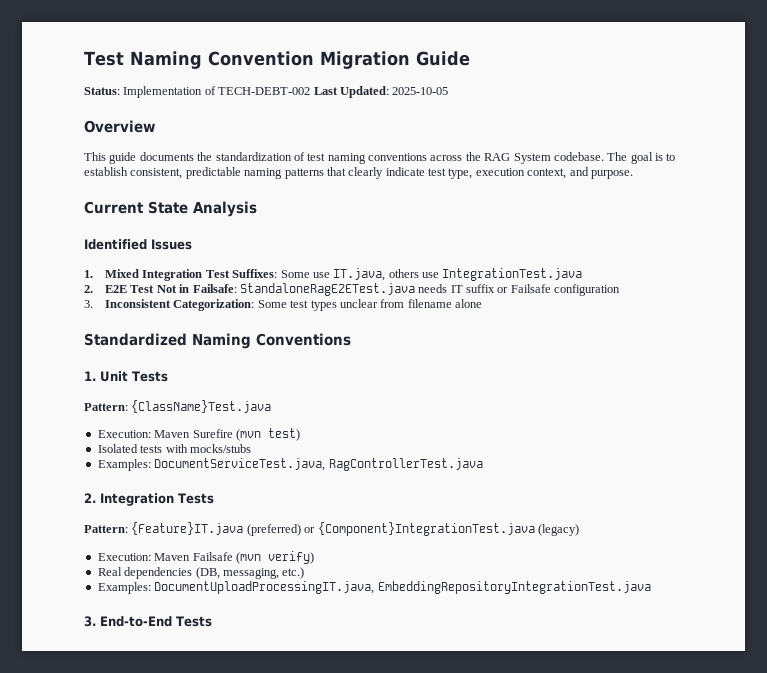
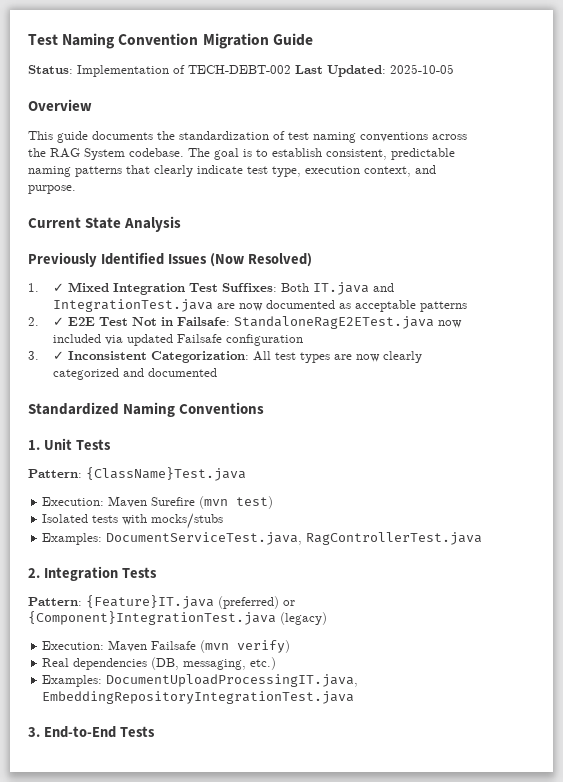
- Identified Issues
- 1. Mixed Integration Test Suffixes: Some use IT.java, others use IntegrationTest.java
- 2. E2E Test Not in Failsafe: StandaloneRagE2ETest.java needs IT suffix or Failsafe configuration
+ Previously Identified Issues (Now Resolved)
+ 1. ✓ Mixed Integration Test Suffixes: Both IT.java and IntegrationTest.java are now documented as acceptable patterns
+ 2. ✓ E2E Test Not in Failsafe: StandaloneRagE2ETest.java now included via updated Failsafe configuration
- 3. Inconsistent Categorization: Some test types unclear from filename alone
+ 3. ✓ Inconsistent Categorization: All test types are now clearly categorized and documented

